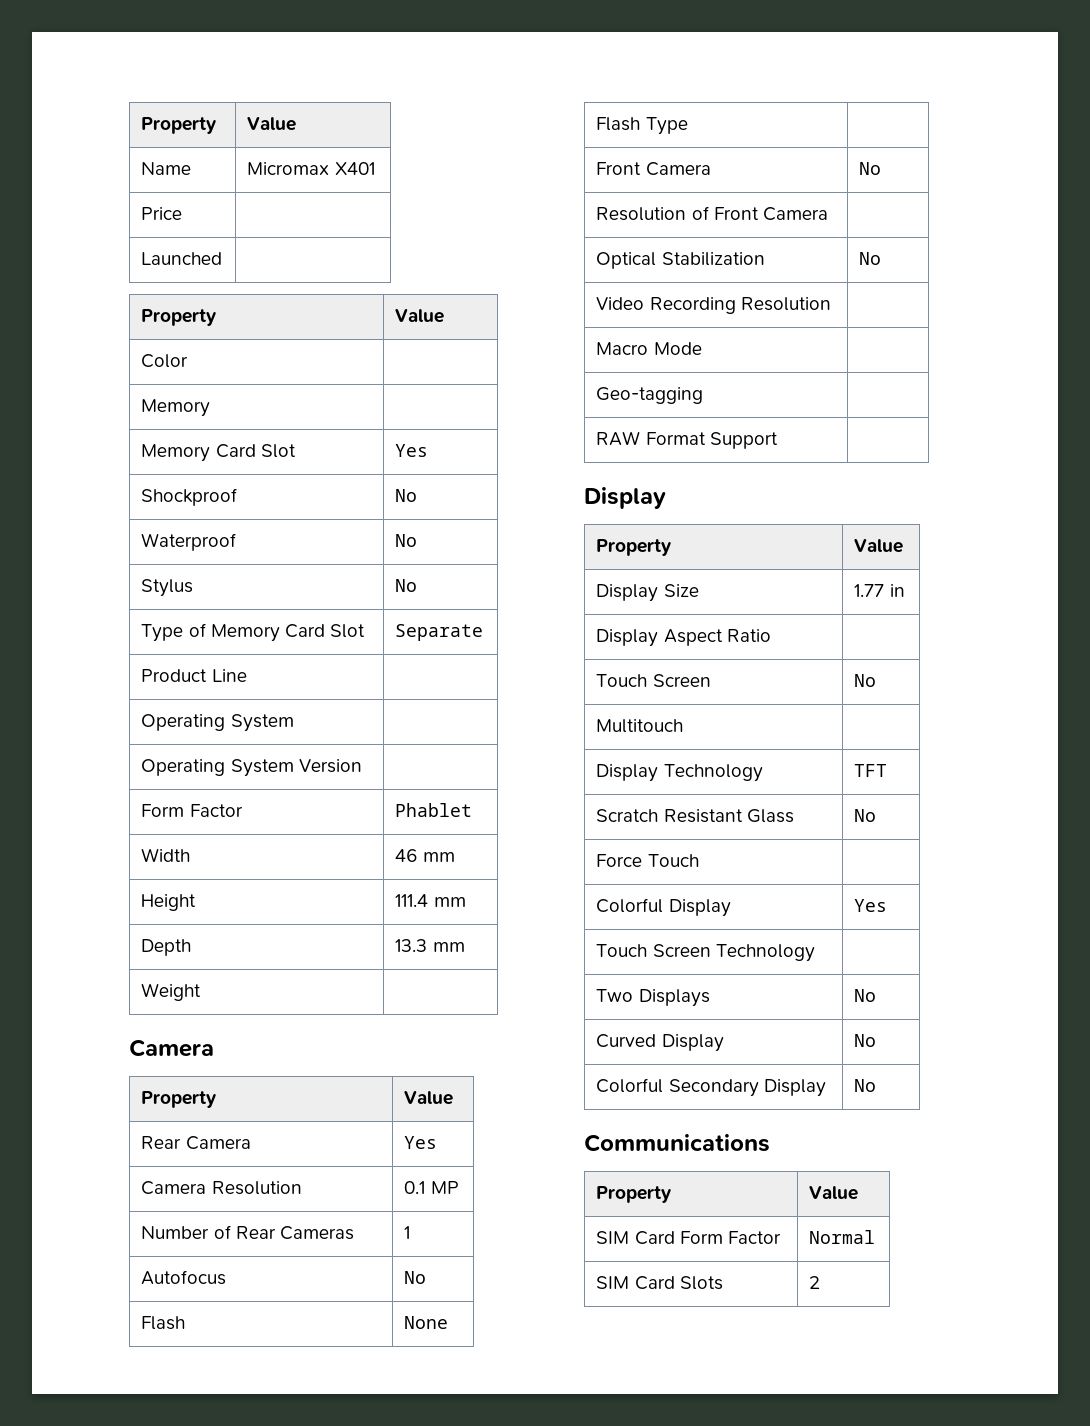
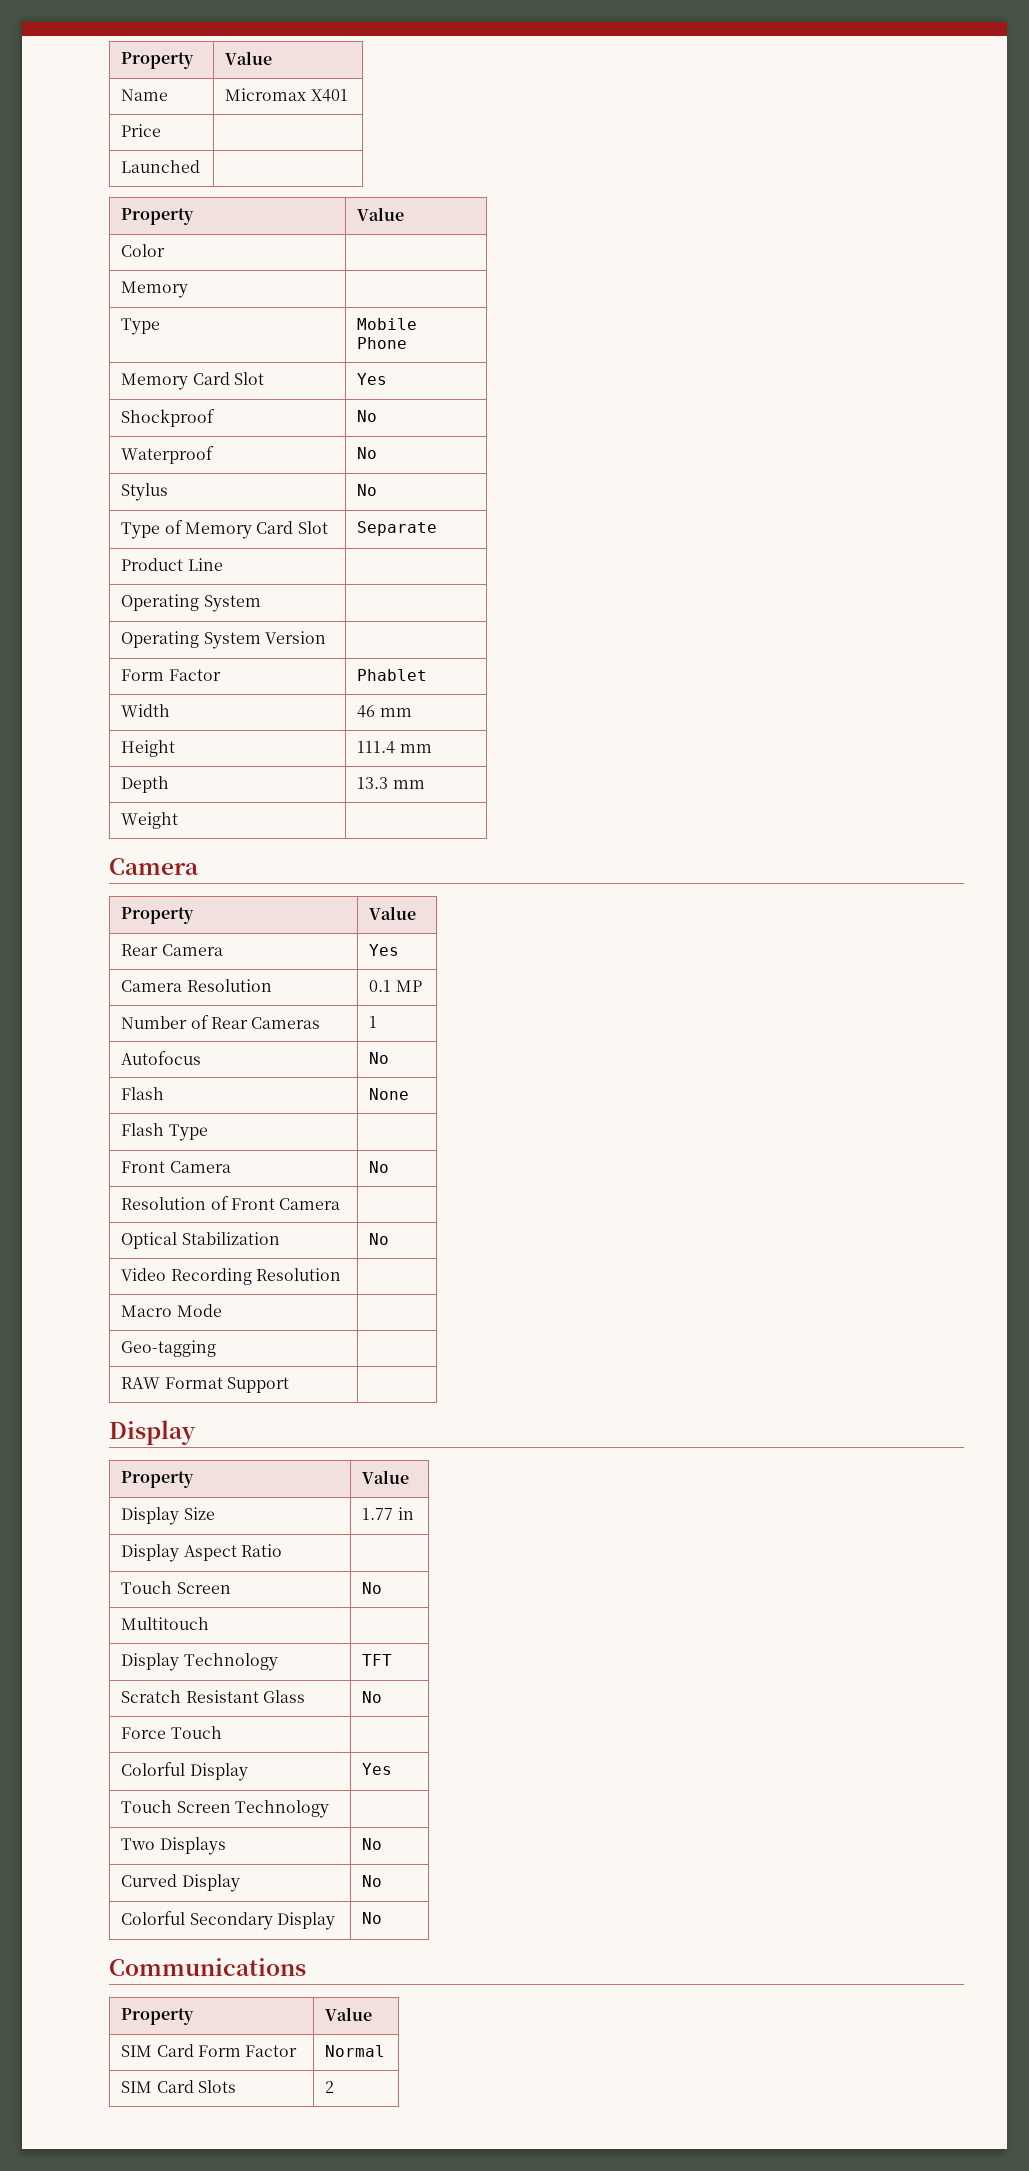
+ Type | Mobile Phone

